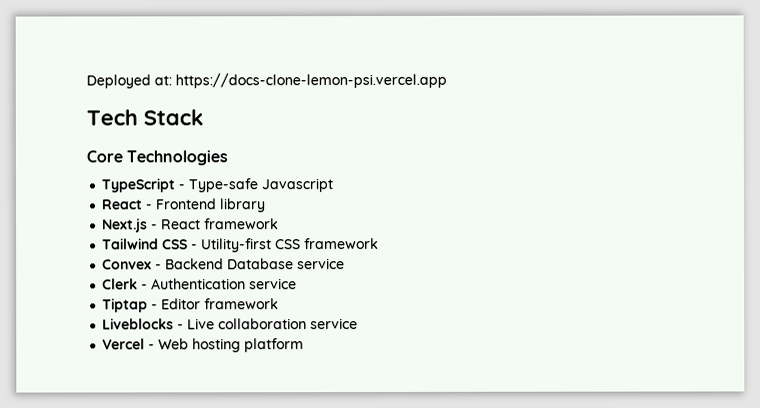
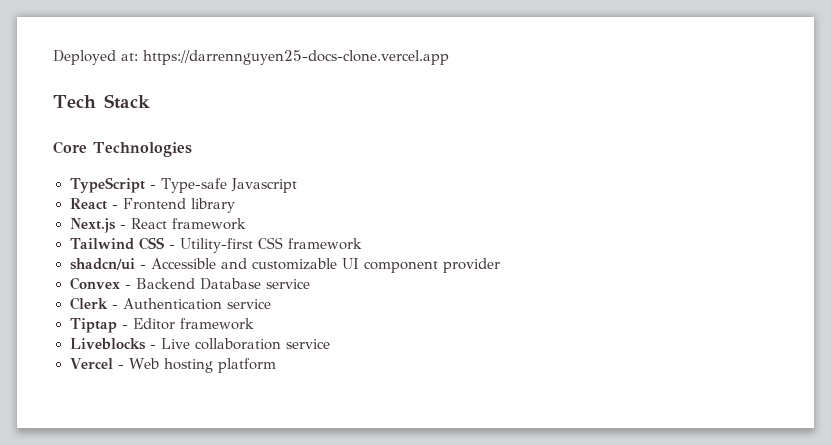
- Deployed at: https://docs-clone-lemon-psi.vercel.app
+ Deployed at: https://darrennguyen25-docs-clone.vercel.app
+ shadcn/ui - Accessible and customizable UI component provider

